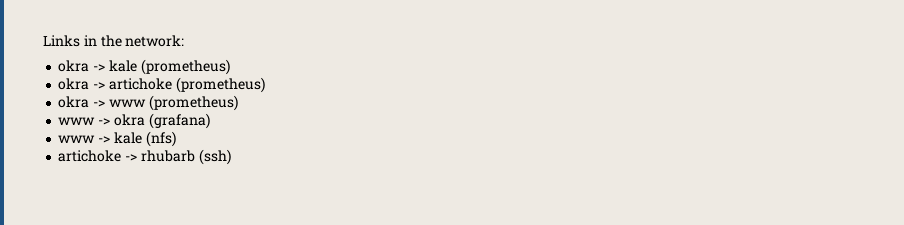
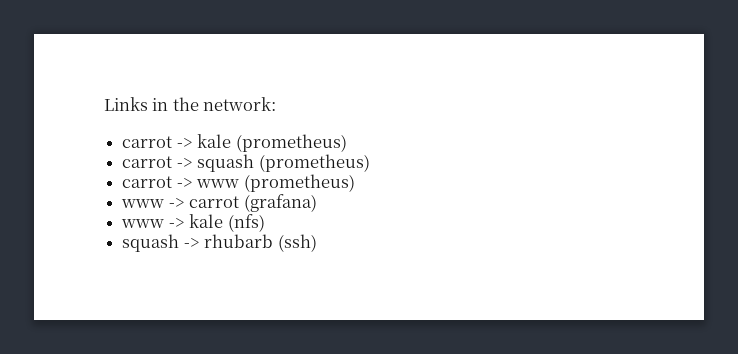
- okra -> kale (prometheus)
+ carrot -> kale (prometheus)
- okra -> artichoke (prometheus)
- okra -> www (prometheus)
+ carrot -> squash (prometheus)
+ carrot -> www (prometheus)
- www -> okra (grafana)
+ www -> carrot (grafana)
- artichoke -> rhubarb (ssh)
+ squash -> rhubarb (ssh)

